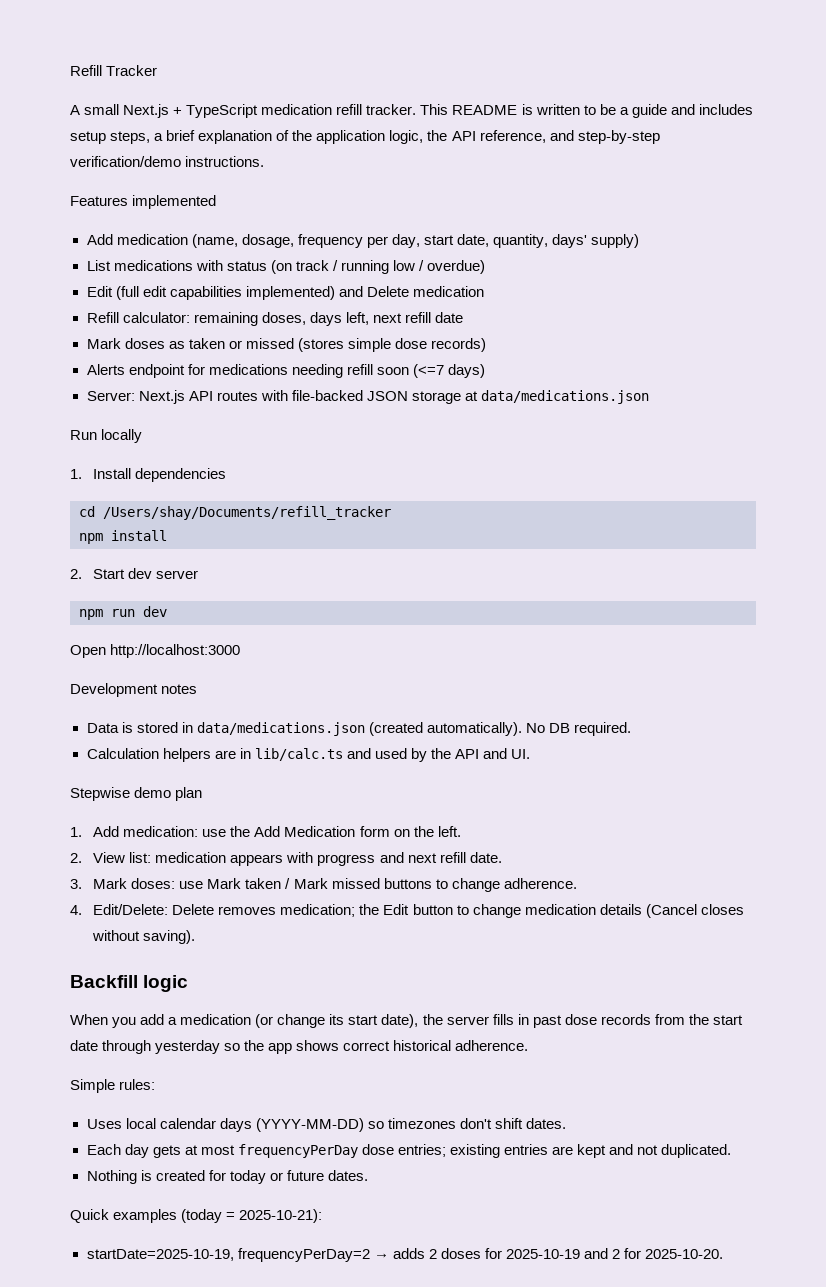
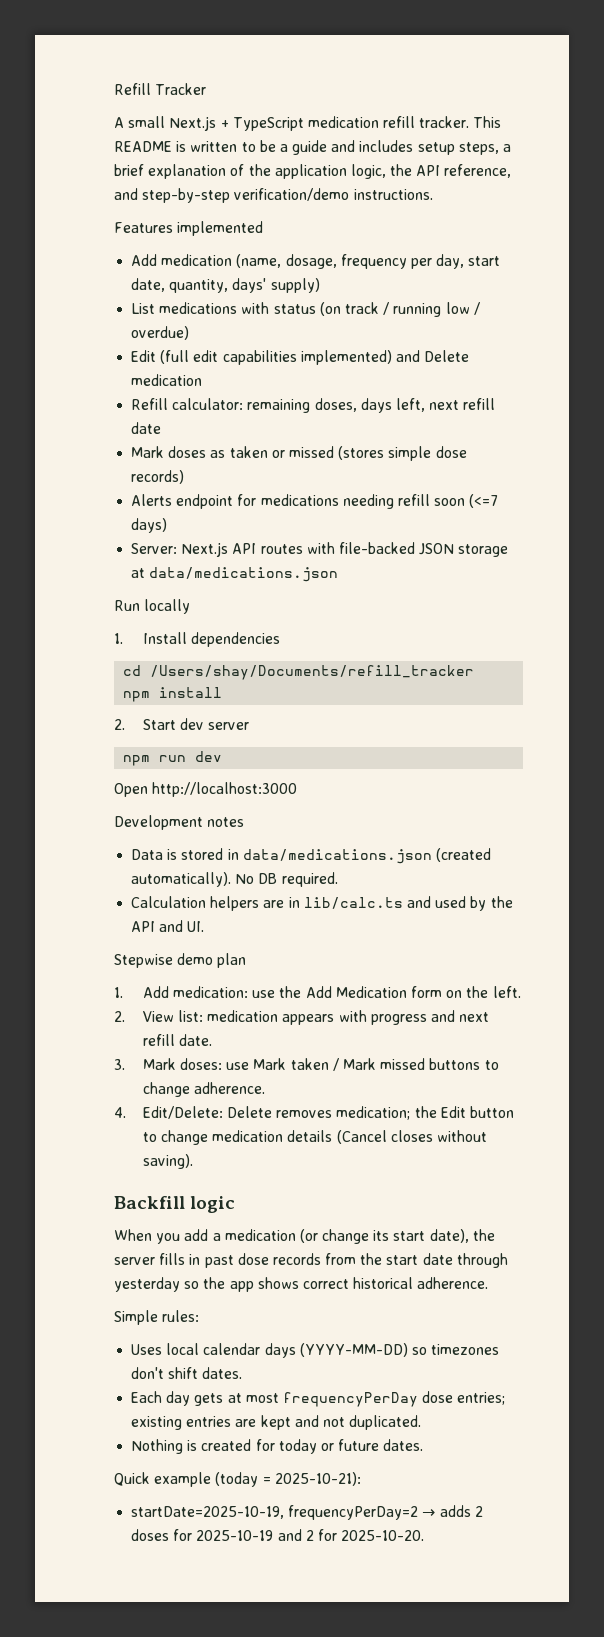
- Quick examples (today = 2025-10-21):
+ Quick example (today = 2025-10-21):

